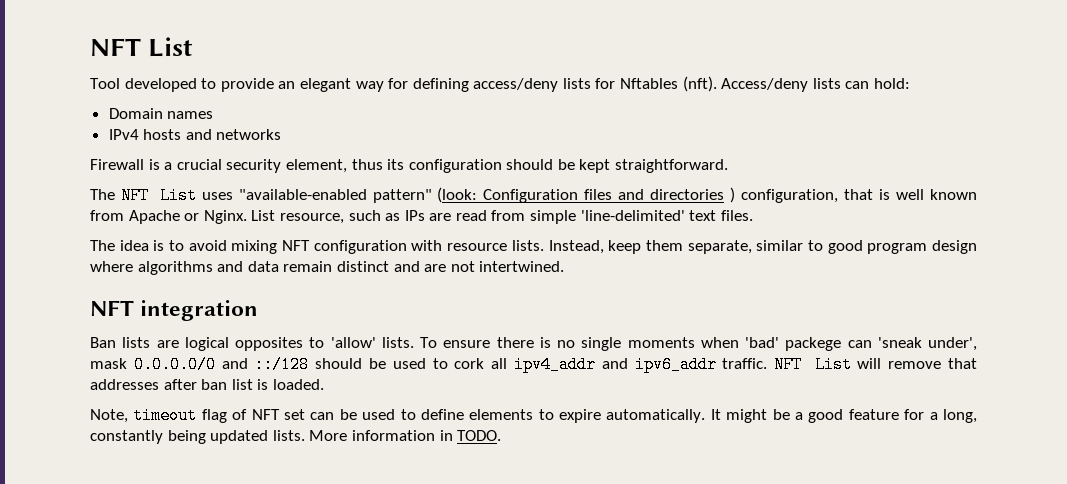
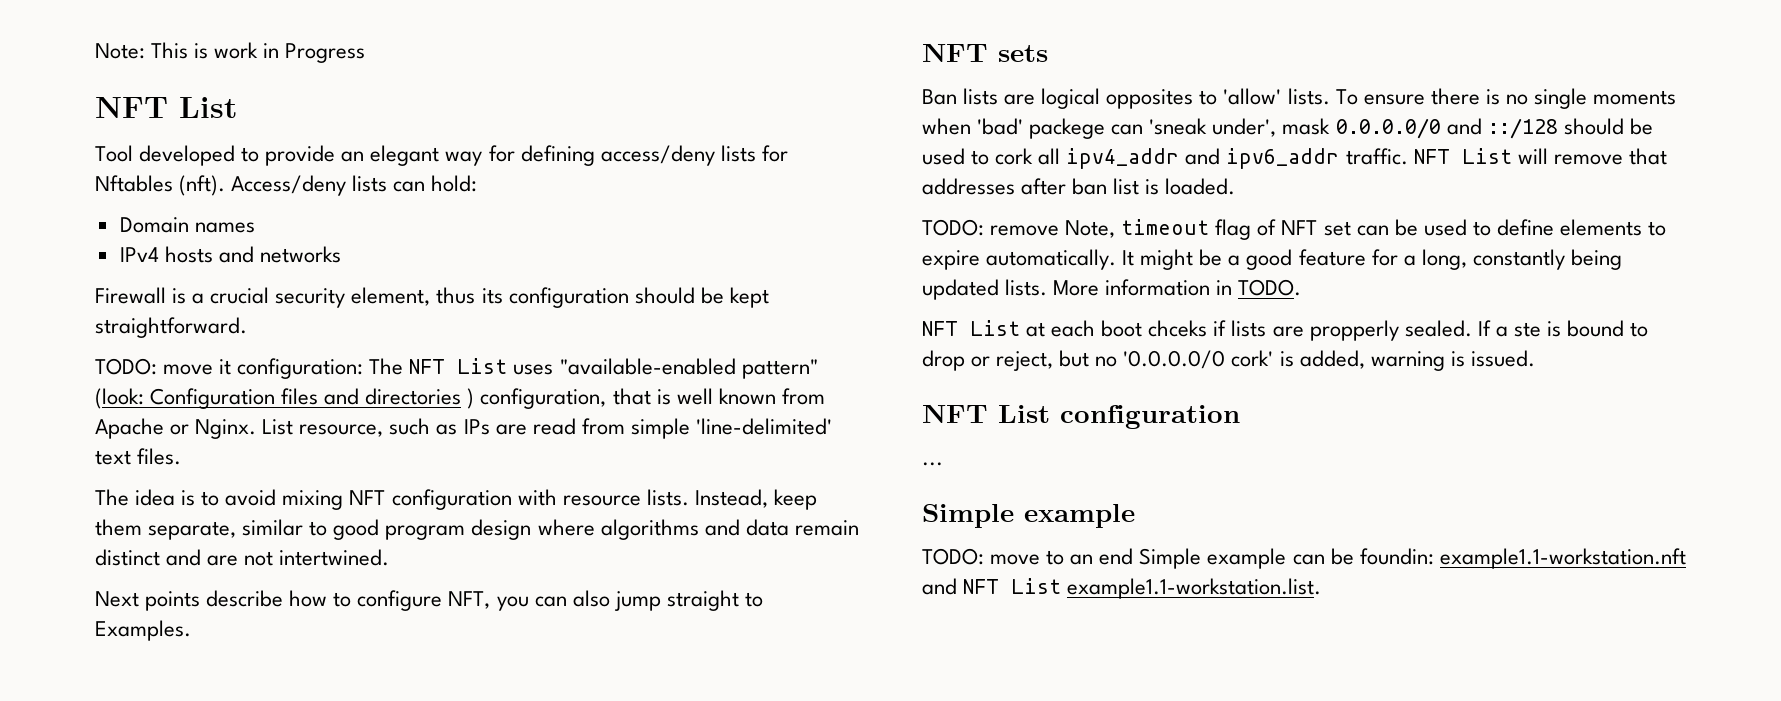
+ Note: This is work in Progress
- The NFT List uses "available-enabled pattern" (look: Configuration files and directories ) configuration, that is well known from Apache or Nginx.
+ TODO: move it configuration: The NFT List uses "available-enabled pattern" (look: Configuration files and directories ) configuration, that is well known from Apache or Nginx.
- NFT integration
+ Next points describe how to configure NFT, you can also jump straight to Examples.
+ NFT sets
- Note, timeout flag of NFT set can be used to define elements to expire automatically.
+ TODO: remove Note, timeout flag of NFT set can be used to define elements to expire automatically.
+ NFT List at each boot chceks if lists are propperly sealed. If a ste is bound to drop or reject, but no '0.0.0.0/0 cork' is added, warning is issued.
+ NFT List configuration
+ ...
+ Simple example
+ TODO: move to an end Simple example can be foundin: example1.1-workstation.nft and NFT List example1.1-workstation.list.

